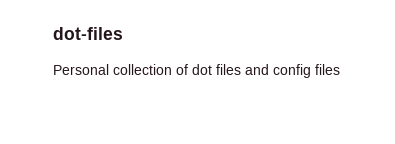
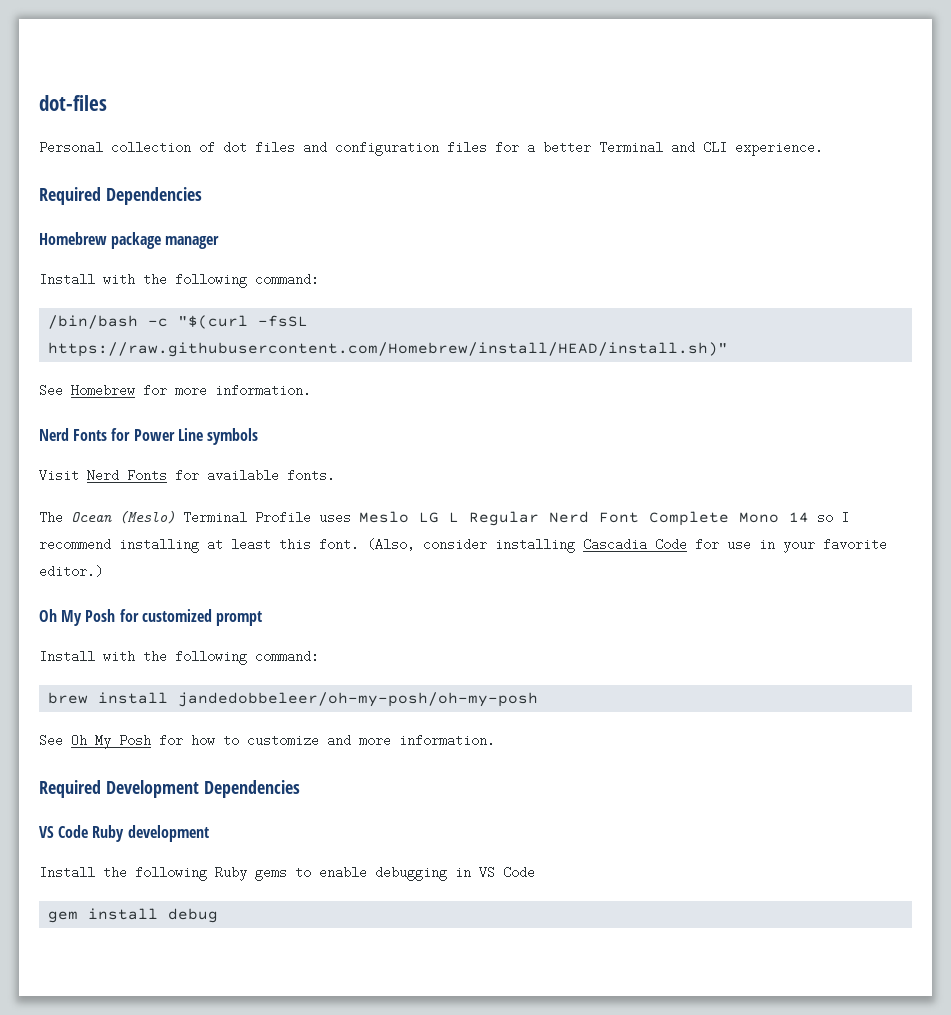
- Personal collection of dot files and config files
+ Personal collection of dot files and configuration files for a better Terminal and CLI experience.
+ Required Dependencies
+ Homebrew package manager
+ Install with the following command:
+ /bin/bash -c "$(curl -fsSL https://raw.githubusercontent.com/Homebrew/install/HEAD/install.sh)"
+ See Homebrew for more information.
+ Nerd Fonts for Power Line symbols
+ Visit Nerd Fonts for available fonts.
+ The Ocean (Meslo) Terminal Profile uses Meslo LG L Regular Nerd Font Complete Mono 14 so I recommend installing at least this font. (Also, consider installing Cascadia Code for use in your favorite editor.)
+ Oh My Posh for customized prompt
+ Install with the following command:
+ brew install jandedobbeleer/oh-my-posh/oh-my-posh
+ See Oh My Posh for how to customize and more information.
+ Required Development Dependencies
+ VS Code Ruby development
+ Install the following Ruby gems to enable debugging in VS Code
+ gem install debug

